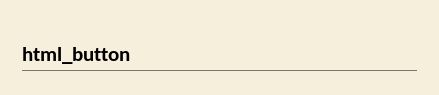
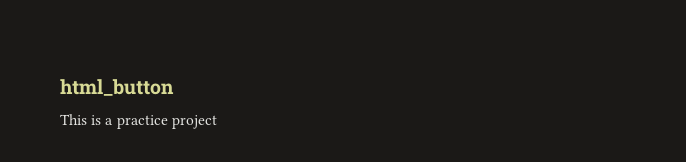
+ This is a practice project

